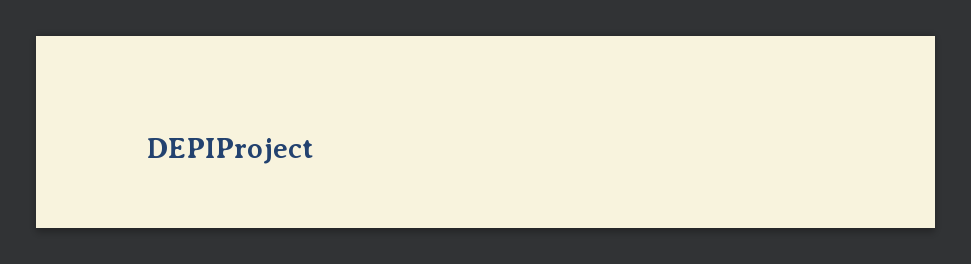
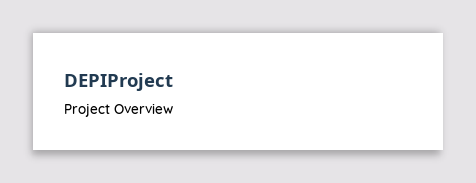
+ Project Overview

